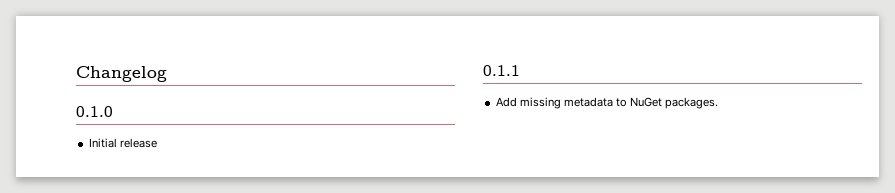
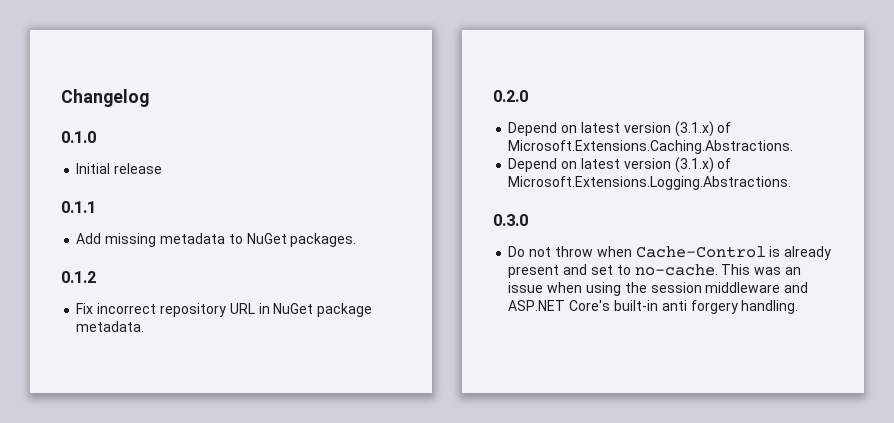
+ 0.1.2
+ Fix incorrect repository URL in NuGet package metadata.
+ 0.2.0
+ Depend on latest version (3.1.x) of Microsoft.Extensions.Caching.Abstractions.
+ Depend on latest version (3.1.x) of Microsoft.Extensions.Logging.Abstractions.
+ 0.3.0
+ Do not throw when Cache-Control is already present and set to no-cache. This was an issue when using the session middleware and ASP.NET Core's built-in anti forgery handling.

